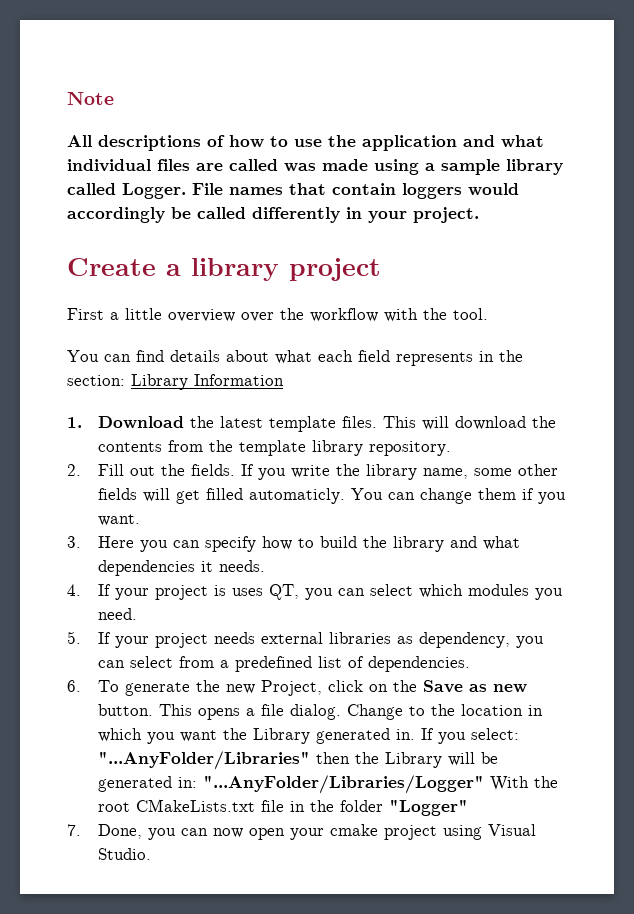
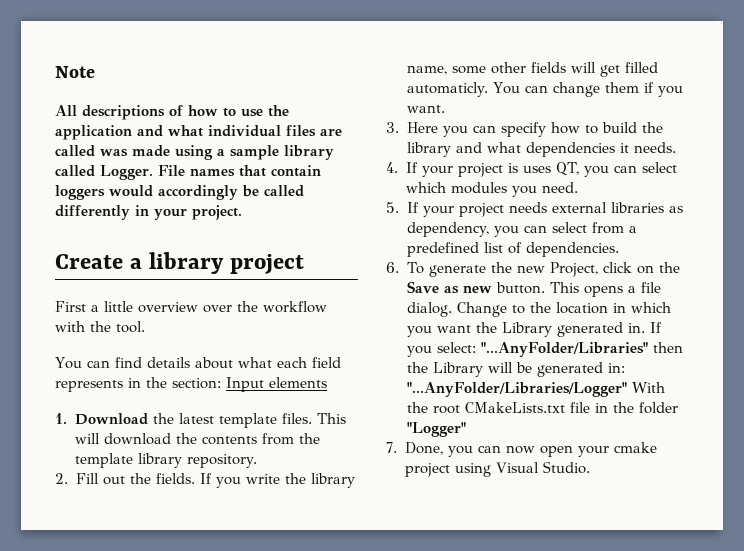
- You can find details about what each field represents in the section: Library Information
+ You can find details about what each field represents in the section: Input elements

